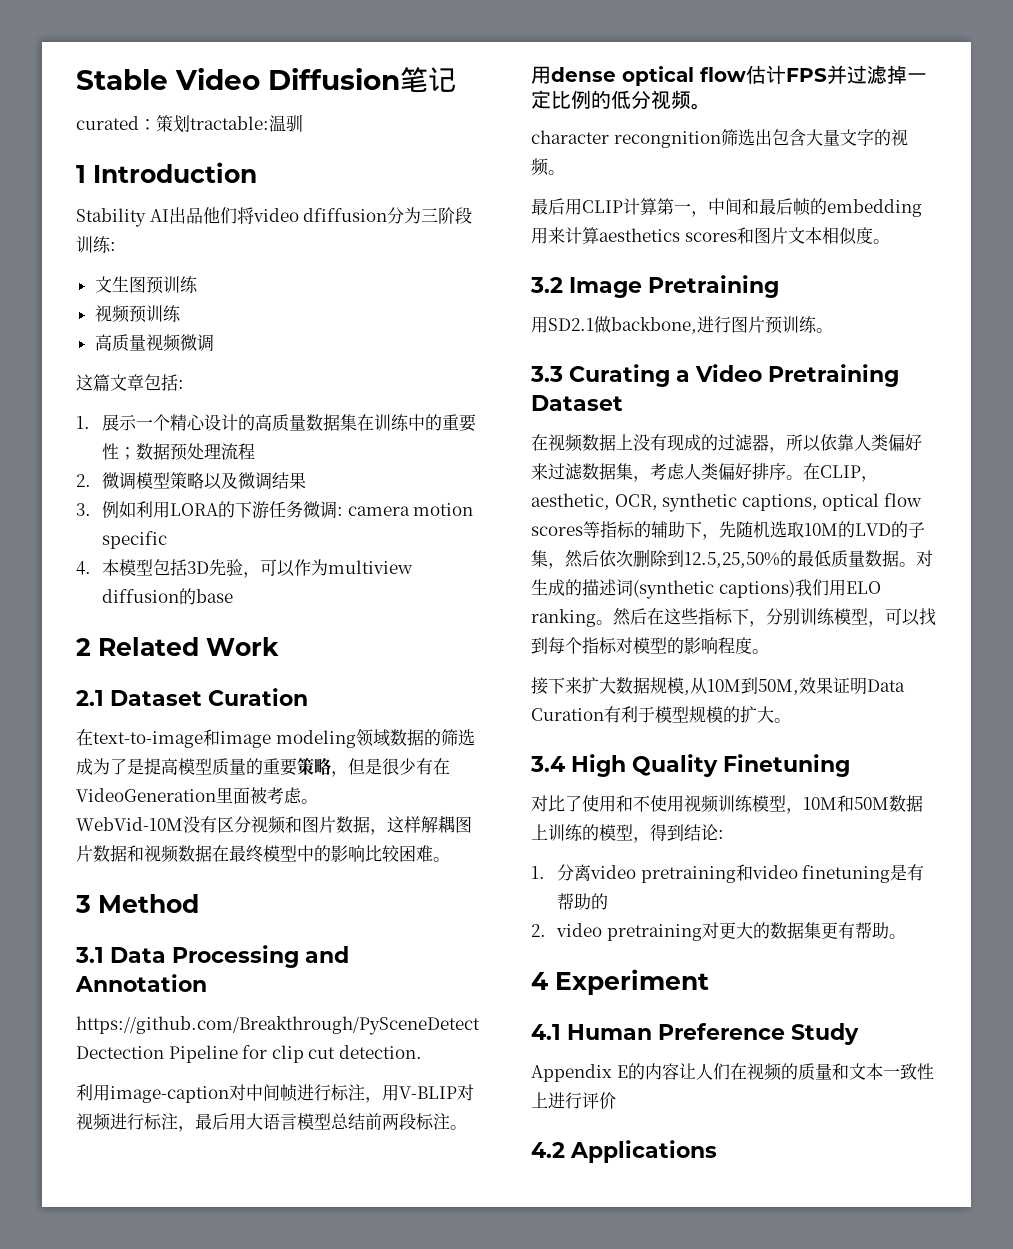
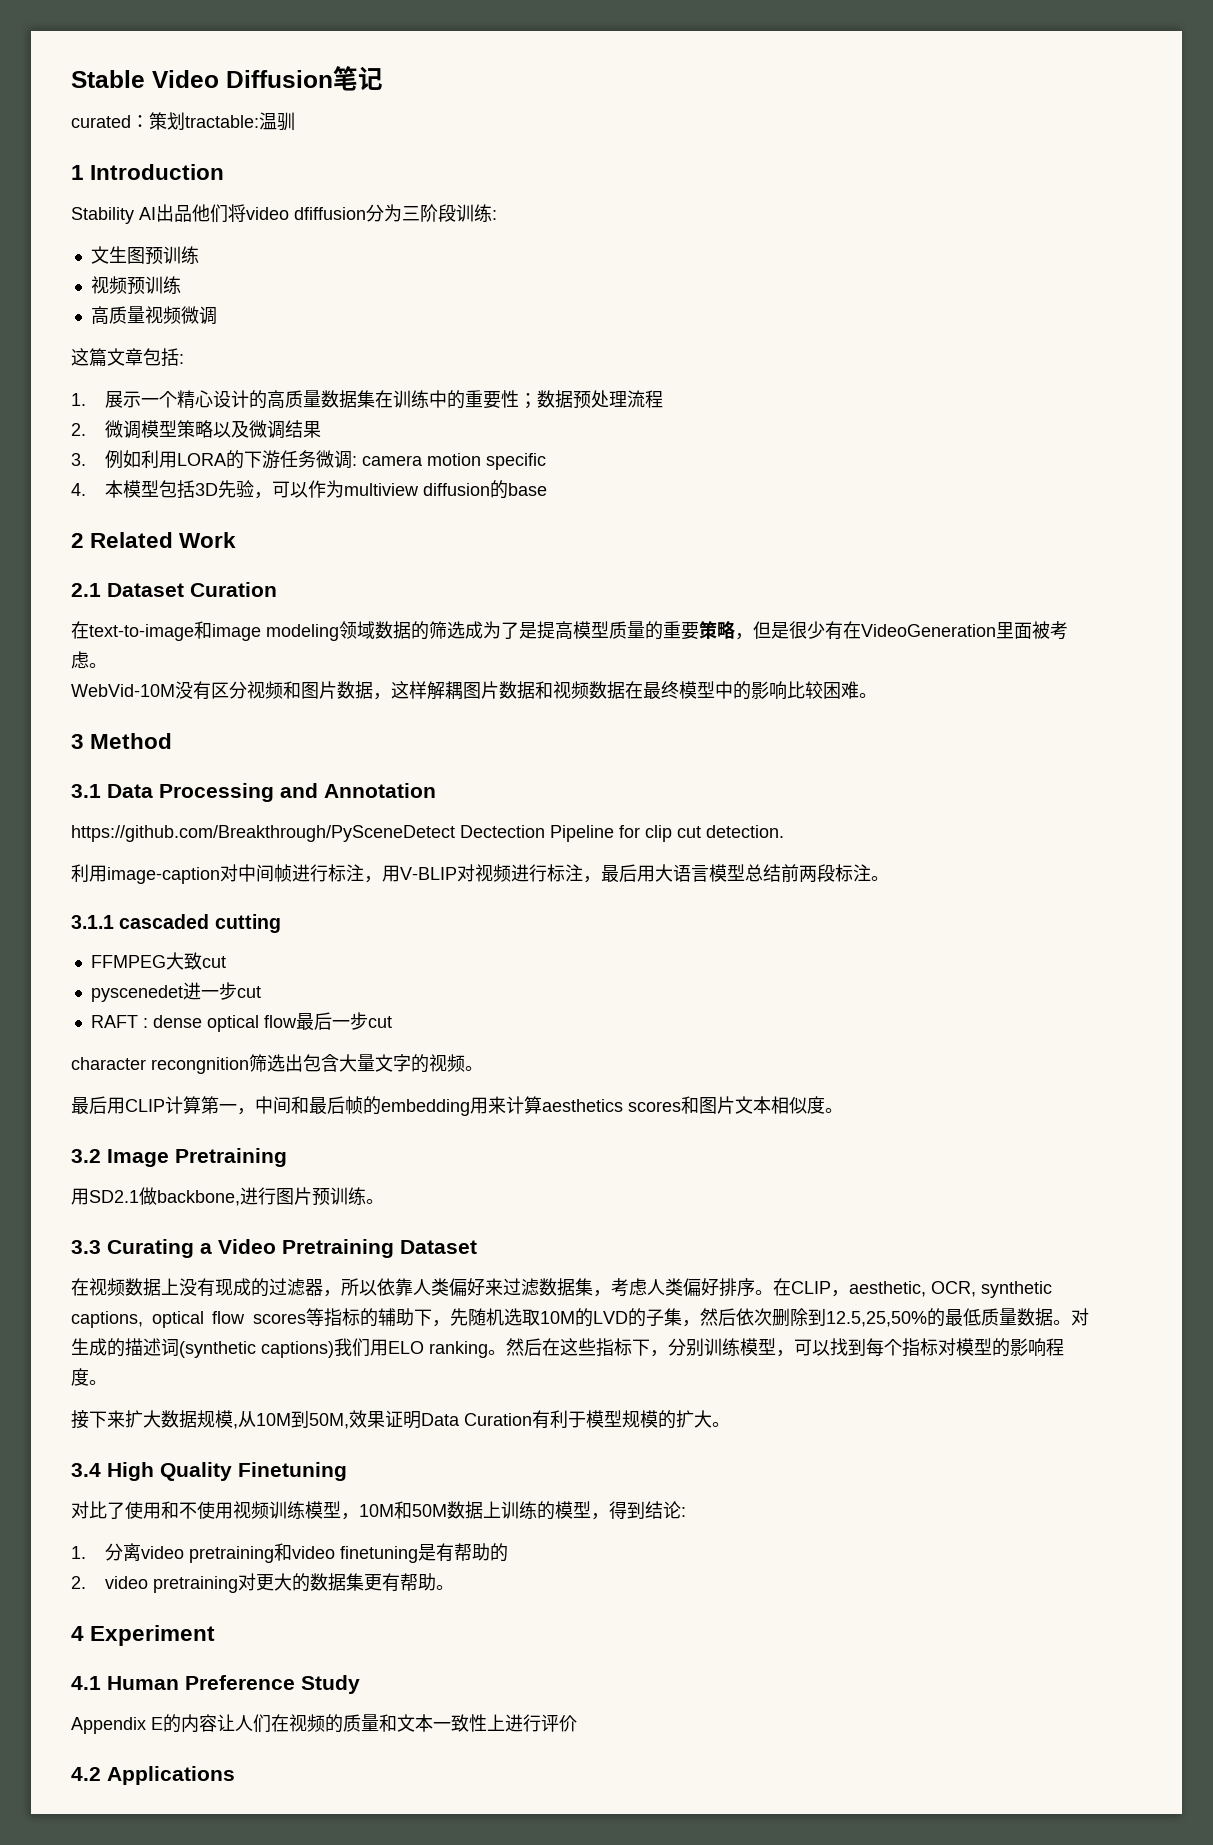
- 用dense optical flow估计FPS并过滤掉一定比例的低分视频。
+ 3.1.1 cascaded cutting
+ FFMPEG大致cut
+ pyscenedet进一步cut
+ RAFT : dense optical flow最后一步cut

